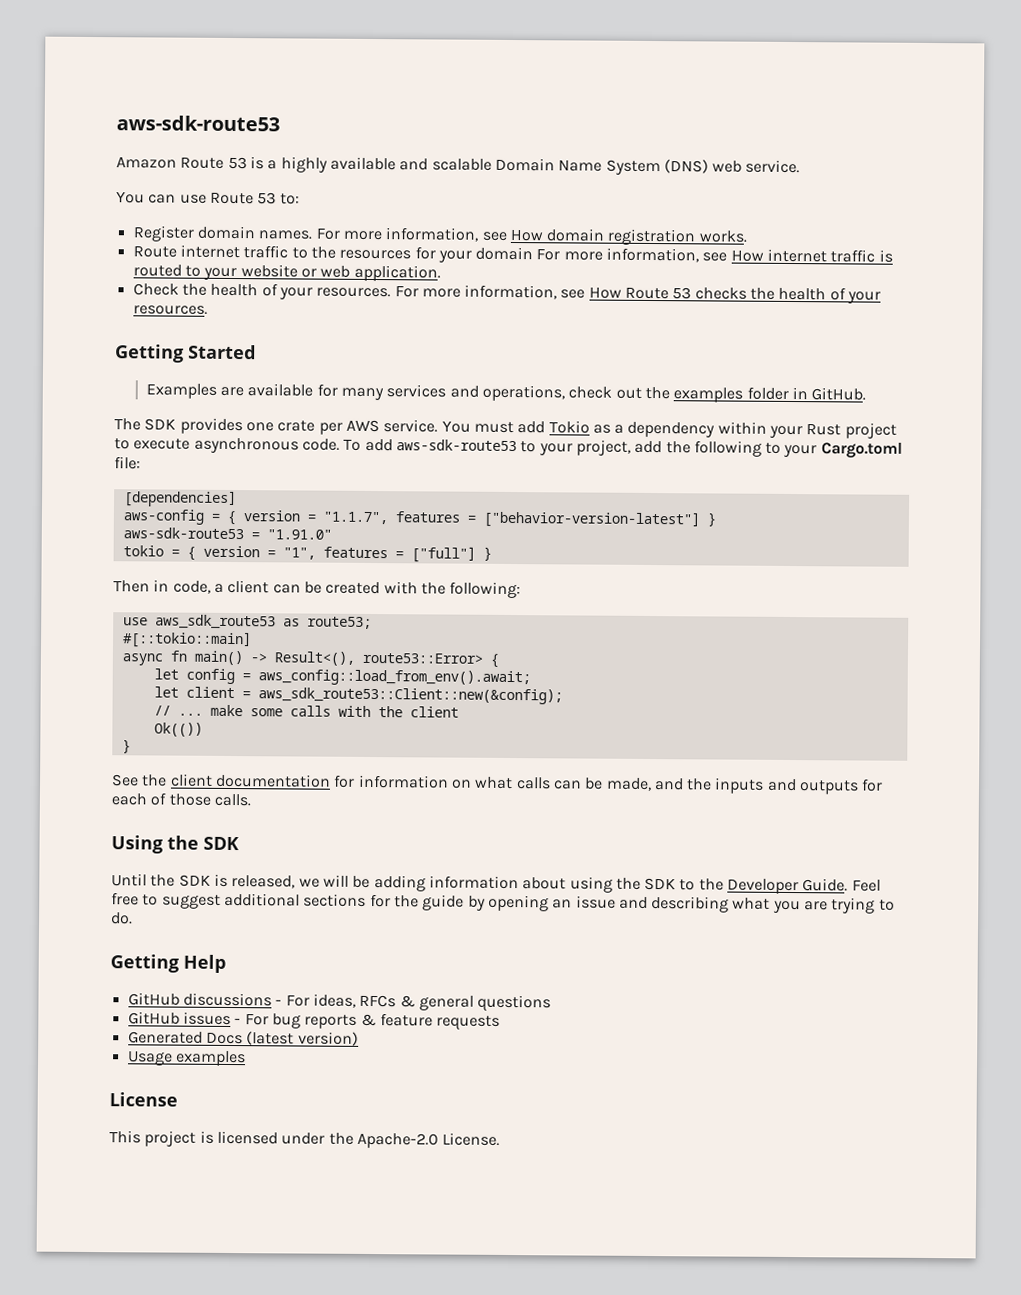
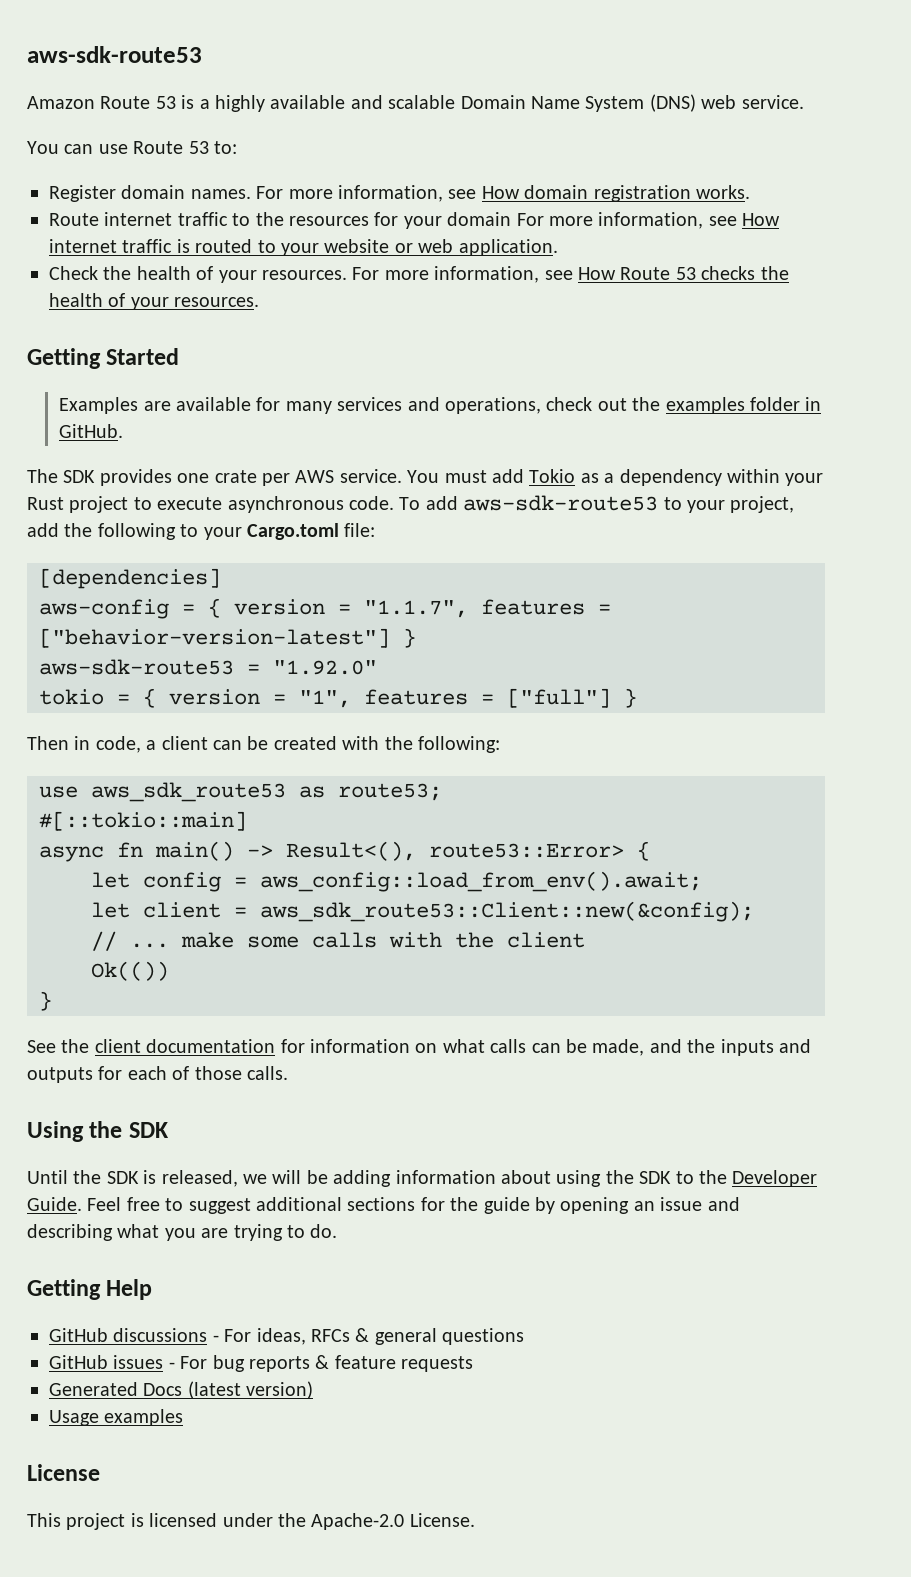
- aws-sdk-route53 = "1.91.0"
+ aws-sdk-route53 = "1.92.0"

